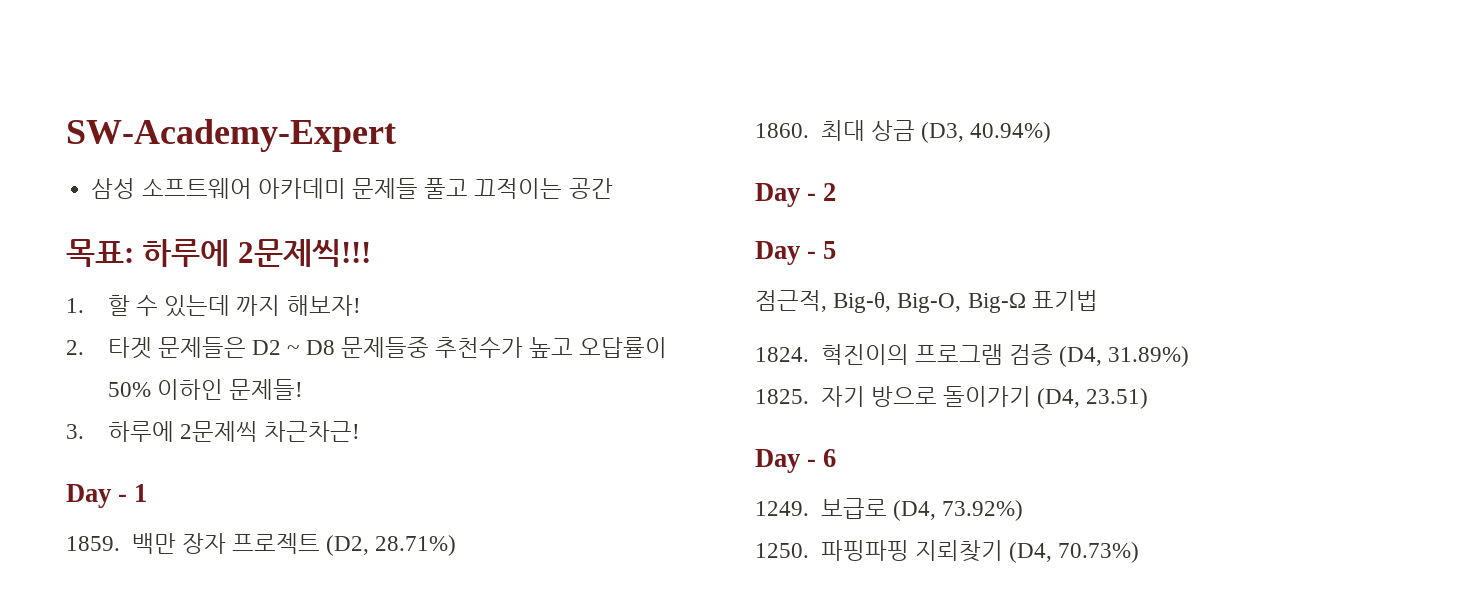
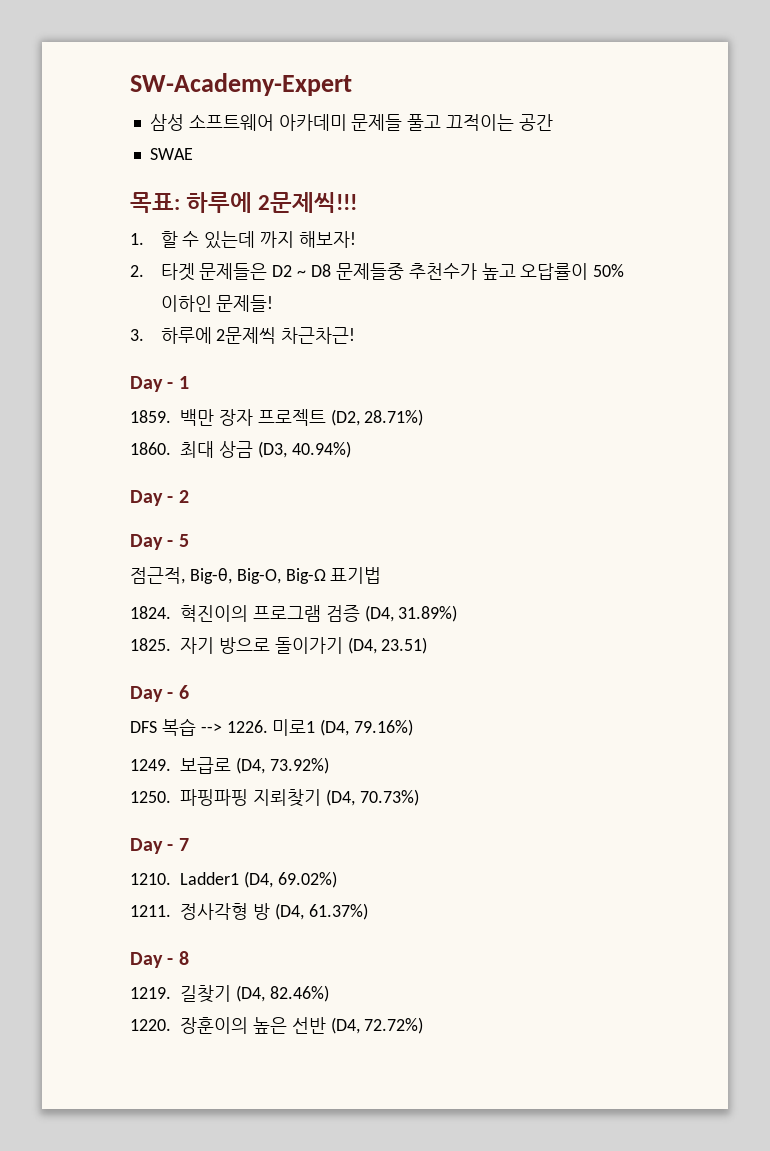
+ SWAE
+ DFS 복습 --> 1226. 미로1 (D4, 79.16%)
+ Day - 7
+ 1210. Ladder1 (D4, 69.02%)
+ 1211. 정사각형 방 (D4, 61.37%)
+ Day - 8
+ 1219. 길찾기 (D4, 82.46%)
+ 1220. 장훈이의 높은 선반 (D4, 72.72%)

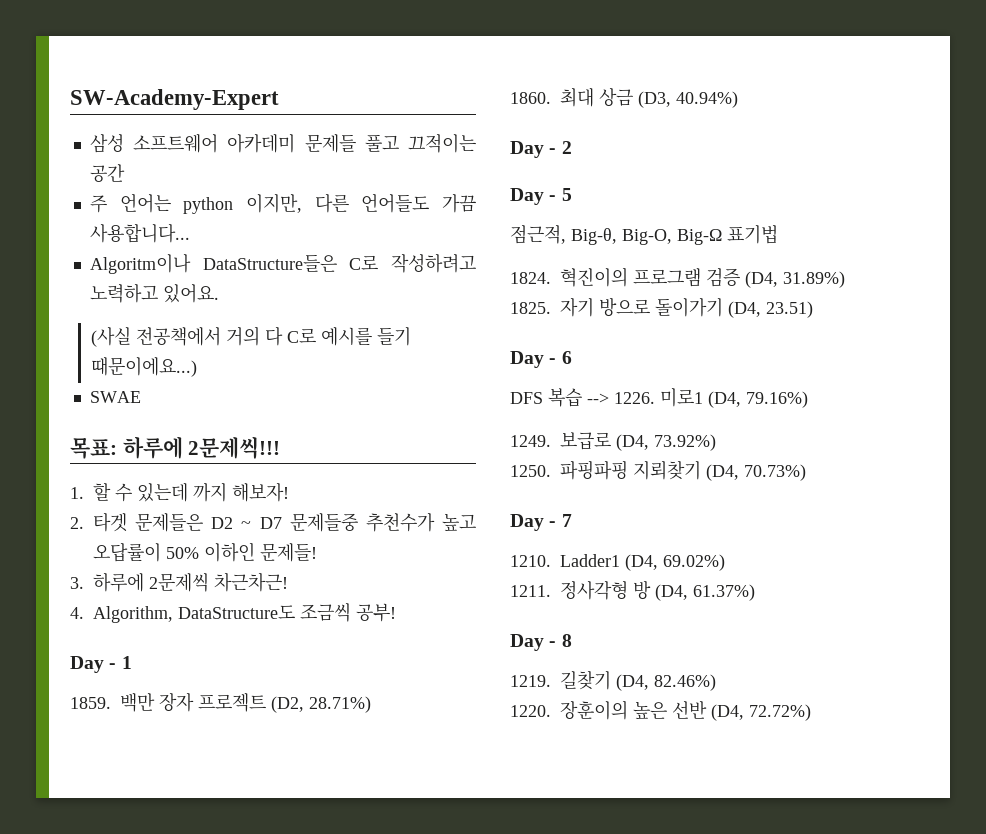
+ 주 언어는 python 이지만, 다른 언어들도 가끔 사용합니다...
+ Algoritm이나 DataStructure들은 C로 작성하려고 노력하고 있어요.
+ (사실 전공책에서 거의 다 C로 예시를 들기 때문이에요...)
- 2. 타겟 문제들은 D2 ~ D8 문제들중 추천수가 높고 오답률이 50% 이하인 문제들!
+ 2. 타겟 문제들은 D2 ~ D7 문제들중 추천수가 높고 오답률이 50% 이하인 문제들!
+ 4. Algorithm, DataStructure도 조금씩 공부!

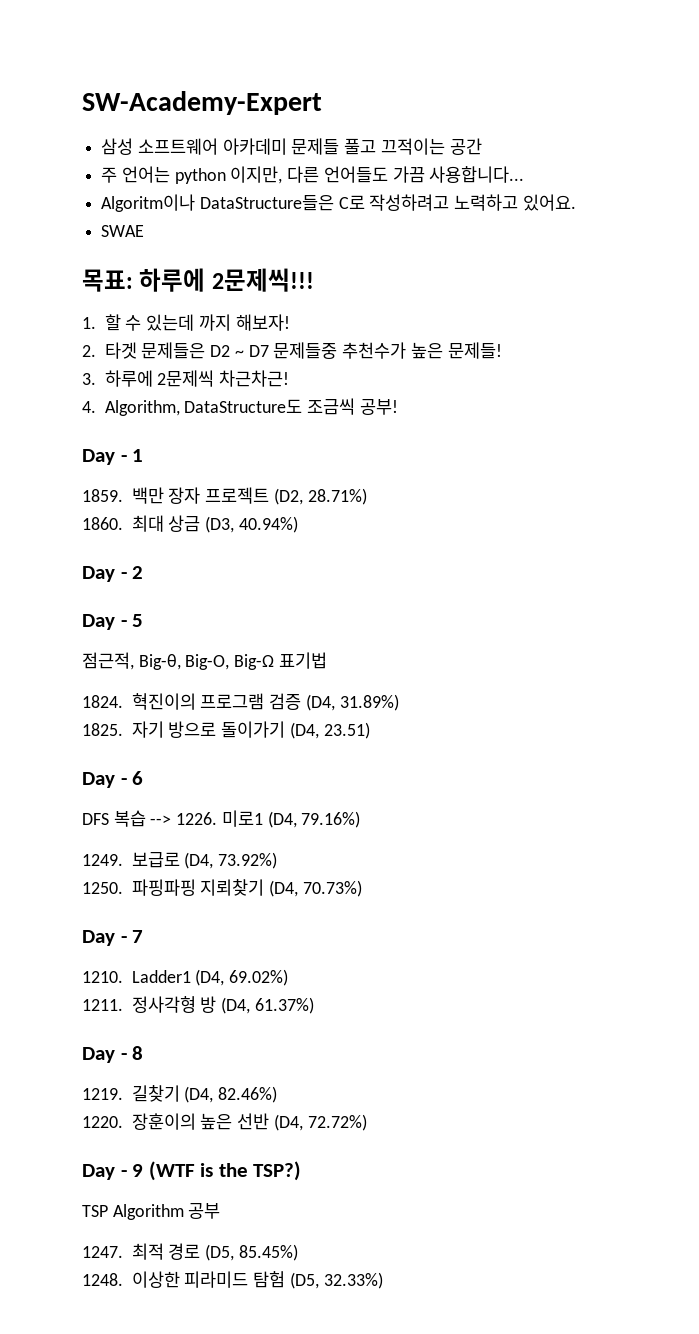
- (사실 전공책에서 거의 다 C로 예시를 들기 때문이에요...)
- 2. 타겟 문제들은 D2 ~ D7 문제들중 추천수가 높고 오답률이 50% 이하인 문제들!
+ 2. 타겟 문제들은 D2 ~ D7 문제들중 추천수가 높은 문제들!
+ Day - 9 (WTF is the TSP?)
+ TSP Algorithm 공부
+ 1247. 최적 경로 (D5, 85.45%)
+ 1248. 이상한 피라미드 탐험 (D5, 32.33%)

